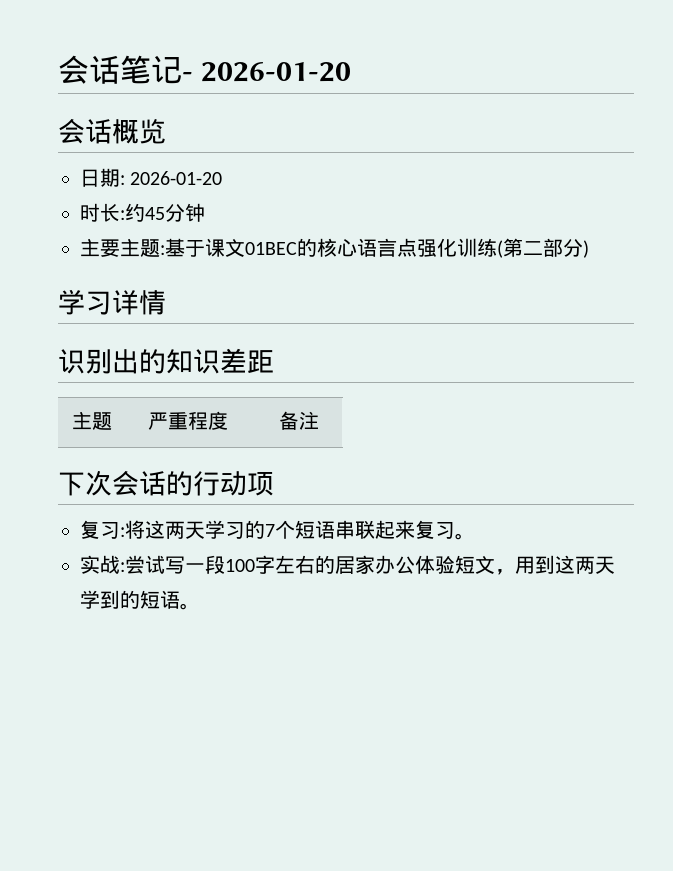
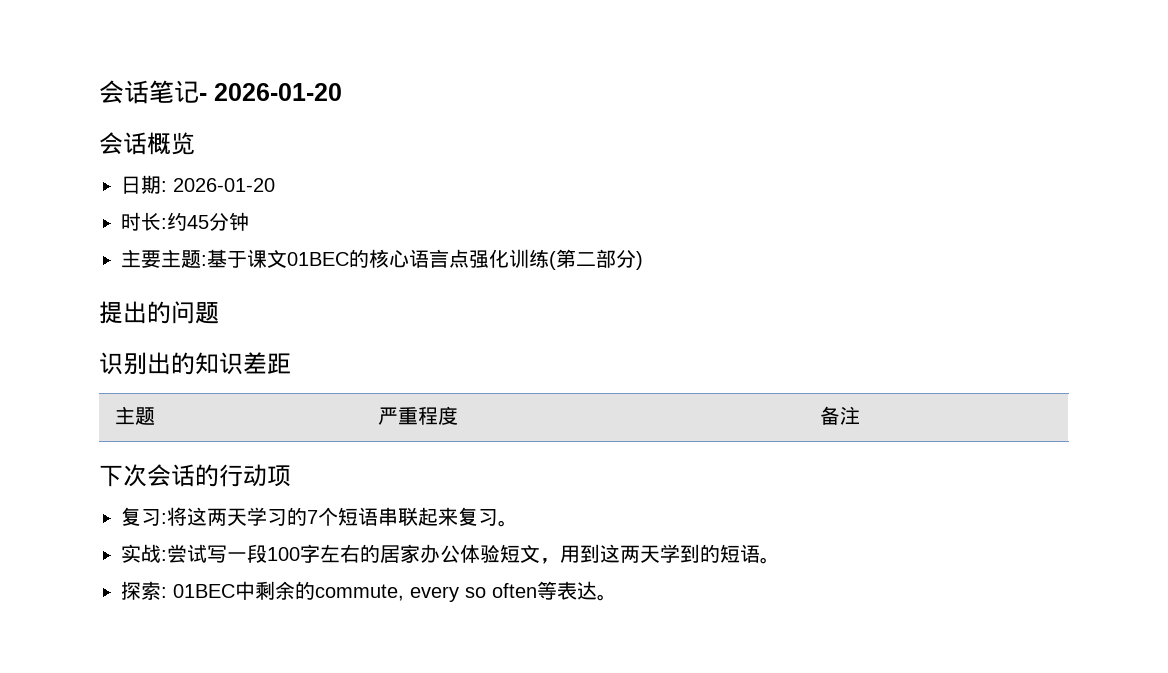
- 学习详情
+ 提出的问题
+ 探索: 01BEC中剩余的commute, every so often等表达。

